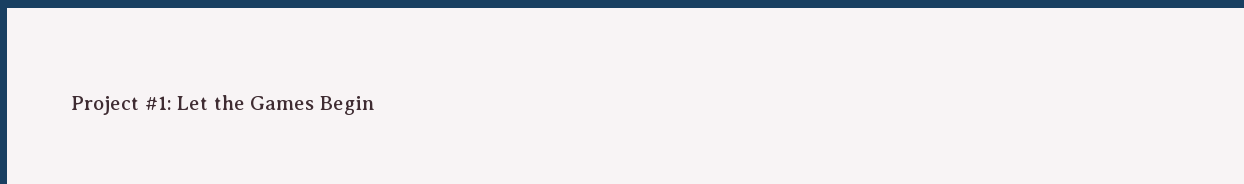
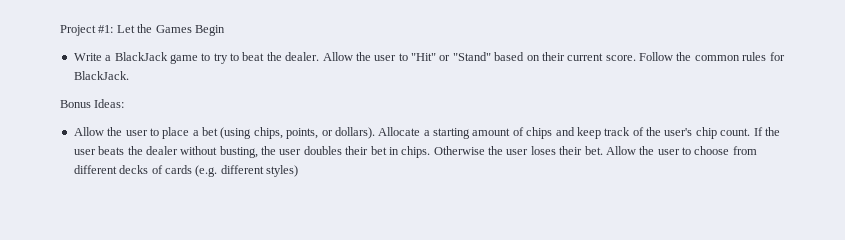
+ Write a BlackJack game to try to beat the dealer. Allow the user to "Hit" or "Stand" based on their current score. Follow the common rules for BlackJack.
+ Bonus Ideas:
+ Allow the user to place a bet (using chips, points, or dollars). Allocate a starting amount of chips and keep track of the user's chip count. If the user beats the dealer without busting, the user doubles their bet in chips. Otherwise the user loses their bet. Allow the user to choose from different decks of cards (e.g. different styles)

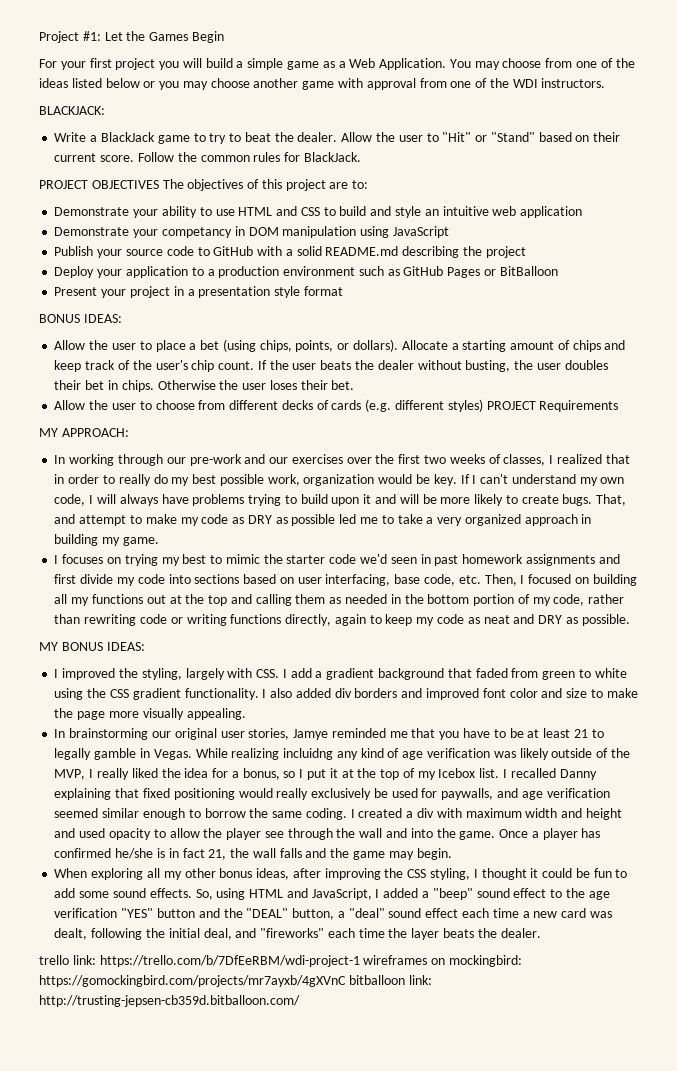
+ For your first project you will build a simple game as a Web Application. You may choose from one of the ideas listed below or you may choose another game with approval from one of the WDI instructors.
+ BLACKJACK:
- Bonus Ideas:
+ PROJECT OBJECTIVES The objectives of this project are to:
+ Demonstrate your ability to use HTML and CSS to build and style an intuitive web application
+ Demonstrate your competancy in DOM manipulation using JavaScript
+ Publish your source code to GitHub with a solid README.md describing the project
+ Deploy your application to a production environment such as GitHub Pages or BitBalloon
+ Present your project in a presentation style format
+ BONUS IDEAS:
- Otherwise the user loses their bet. Allow the user to choose from different decks of cards (e.g. different styles)
+ Otherwise the user loses their bet.
+ Allow the user to choose from different decks of cards (e.g. different styles) PROJECT Requirements
+ MY APPROACH:
+ In working through our pre-work and our exercises over the first two weeks of classes, I realized that in order to really do my best possible work, organization would be key. If I can't understand my own code, I will always have problems trying to build upon it and will be more likely to create bugs. That, and attempt to make my code as DRY as possible led me to take a very organized approach in building my game.
+ I focuses on trying my best to mimic the starter code we'd seen in past homework assignments and first divide my code into sections based on user interfacing, base code, etc. Then, I focused on building all my functions out at the top and calling them as needed in the bottom portion of my code, rather than rewriting code or writing functions directly, again to keep my code as neat and DRY as possible.
+ MY BONUS IDEAS:
+ I improved the styling, largely with CSS. I add a gradient background that faded from green to white using the CSS gradient functionality. I also added div borders and improved font color and size to make the page more visually appealing.
+ In brainstorming our original user stories, Jamye reminded me that you have to be at least 21 to legally gamble in Vegas. While realizing incluidng any kind of age verification was likely outside of the MVP, I really liked the idea for a bonus, so I put it at the top of my Icebox list. I recalled Danny explaining that fixed positioning would really exclusively be used for paywalls, and age verification seemed similar enough to borrow the same coding. I created a div with maximum width and height and used opacity to allow the player see through the wall and into the game. Once a player has confirmed he/she is in fact 21, the wall falls and the game may begin.
+ When exploring all my other bonus ideas, after improving the CSS styling, I thought it could be fun to add some sound effects. So, using HTML and JavaScript, I added a "beep" sound effect to the age verification "YES" button and the "DEAL" button, a "deal" sound effect each time a new card was dealt, following the initial deal, and "fireworks" each time the layer beats the dealer.
+ trello link: https://trello.com/b/7DfEeRBM/wdi-project-1 wireframes on mockingbird: https://gomockingbird.com/projects/mr7ayxb/4gXVnC bitballoon link: http://trusting-jepsen-cb359d.bitballoon.com/

